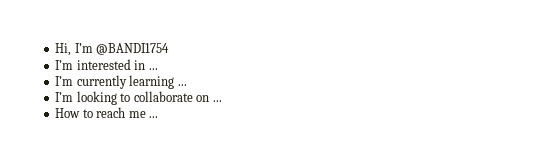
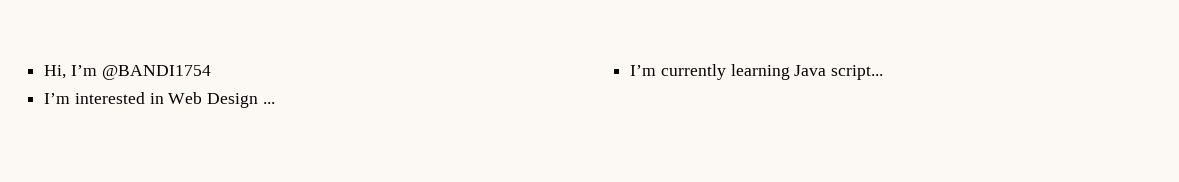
- I’m interested in ...
+ I’m interested in Web Design ...
- I’m currently learning ...
- I’m looking to collaborate on ...
- How to reach me ...
+ I’m currently learning Java script...

